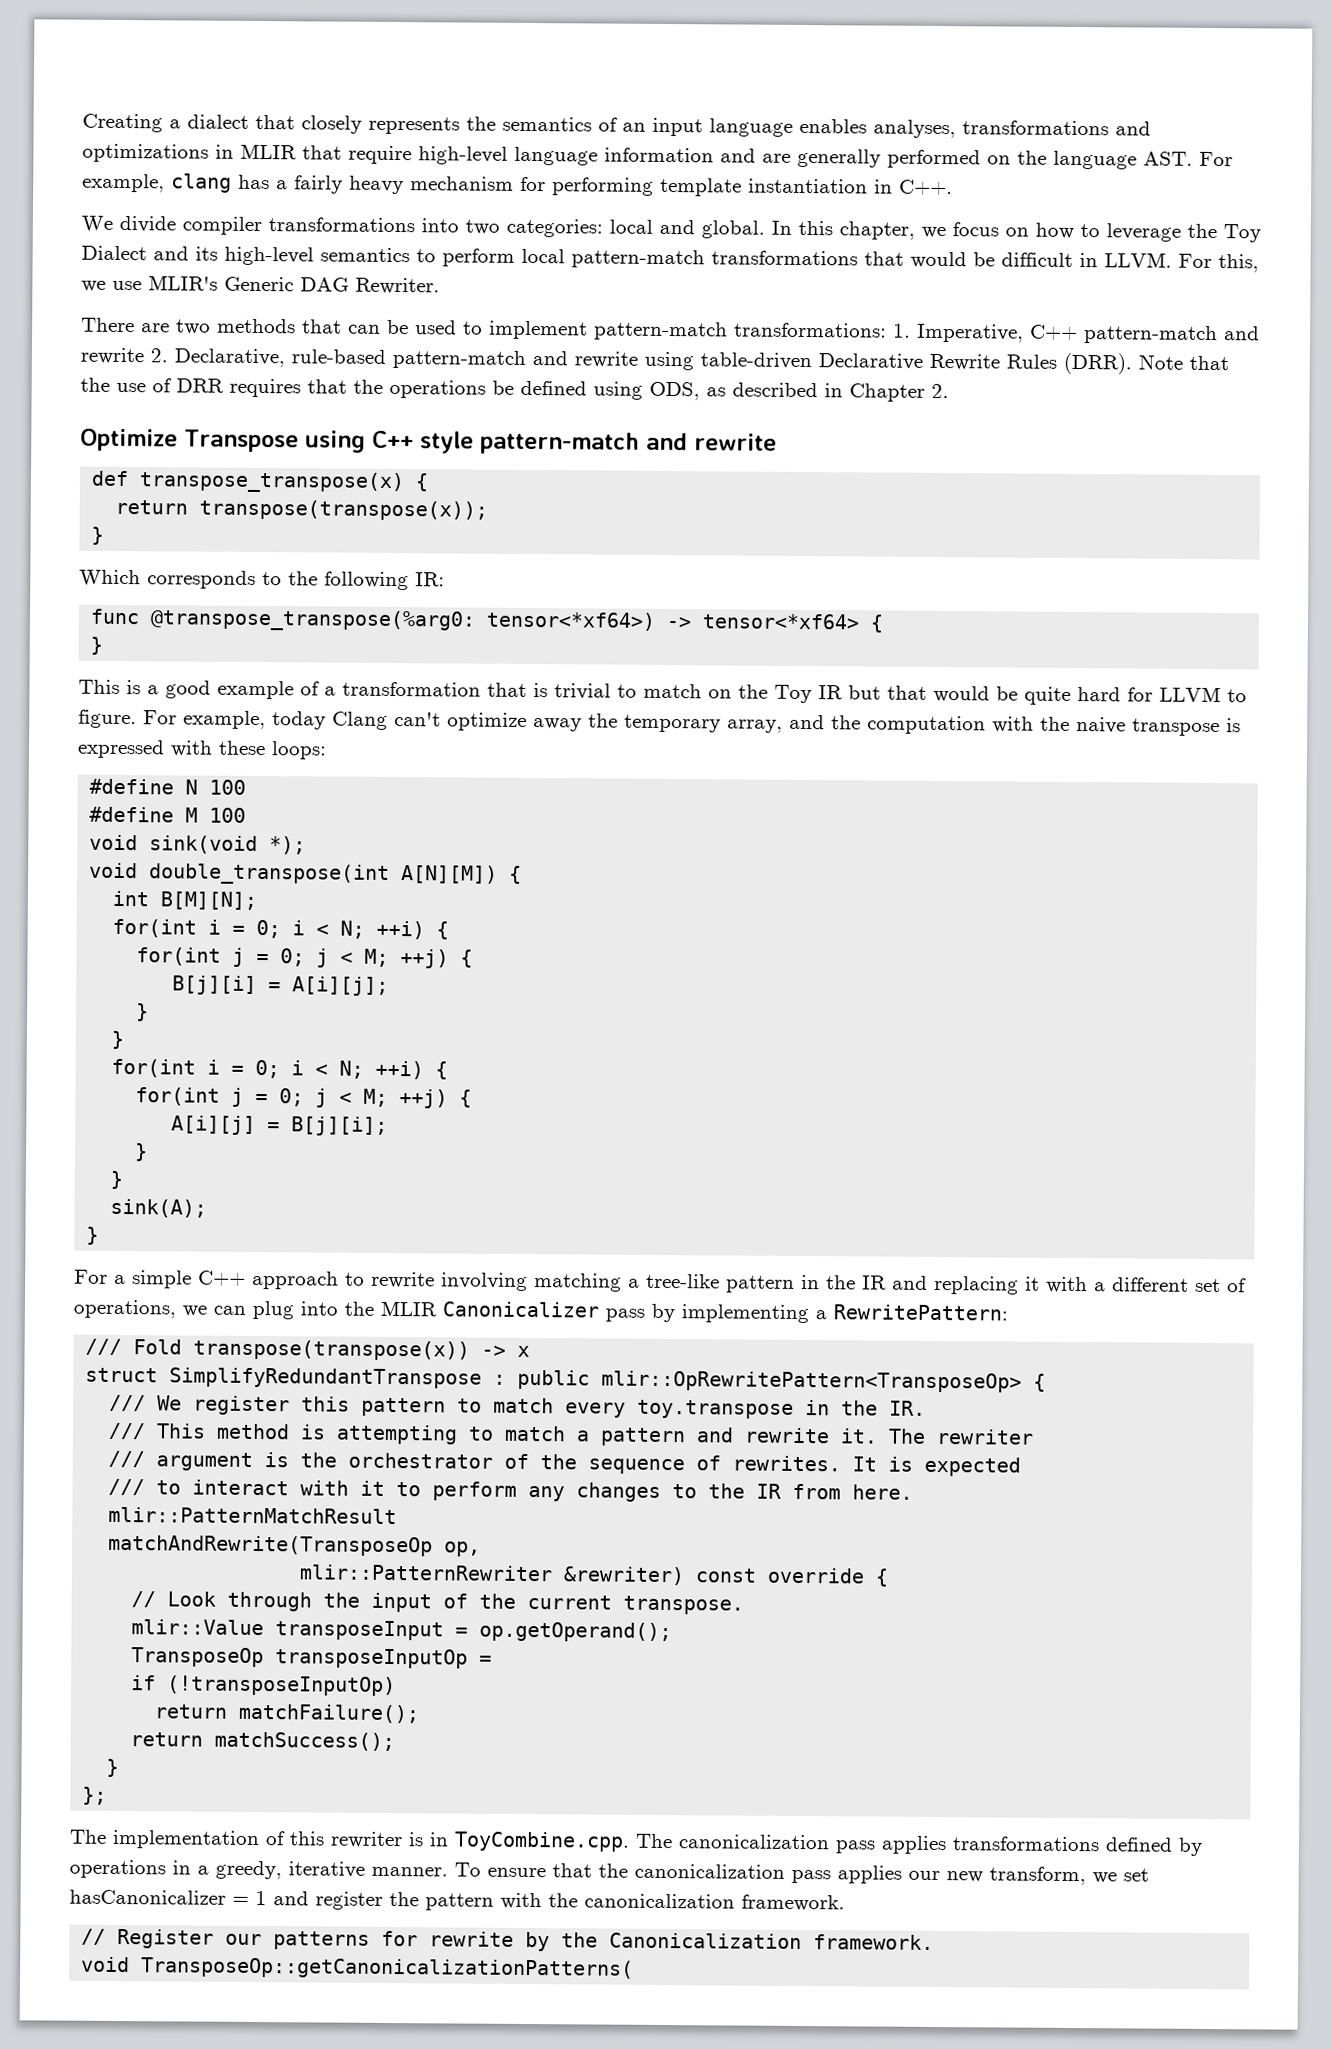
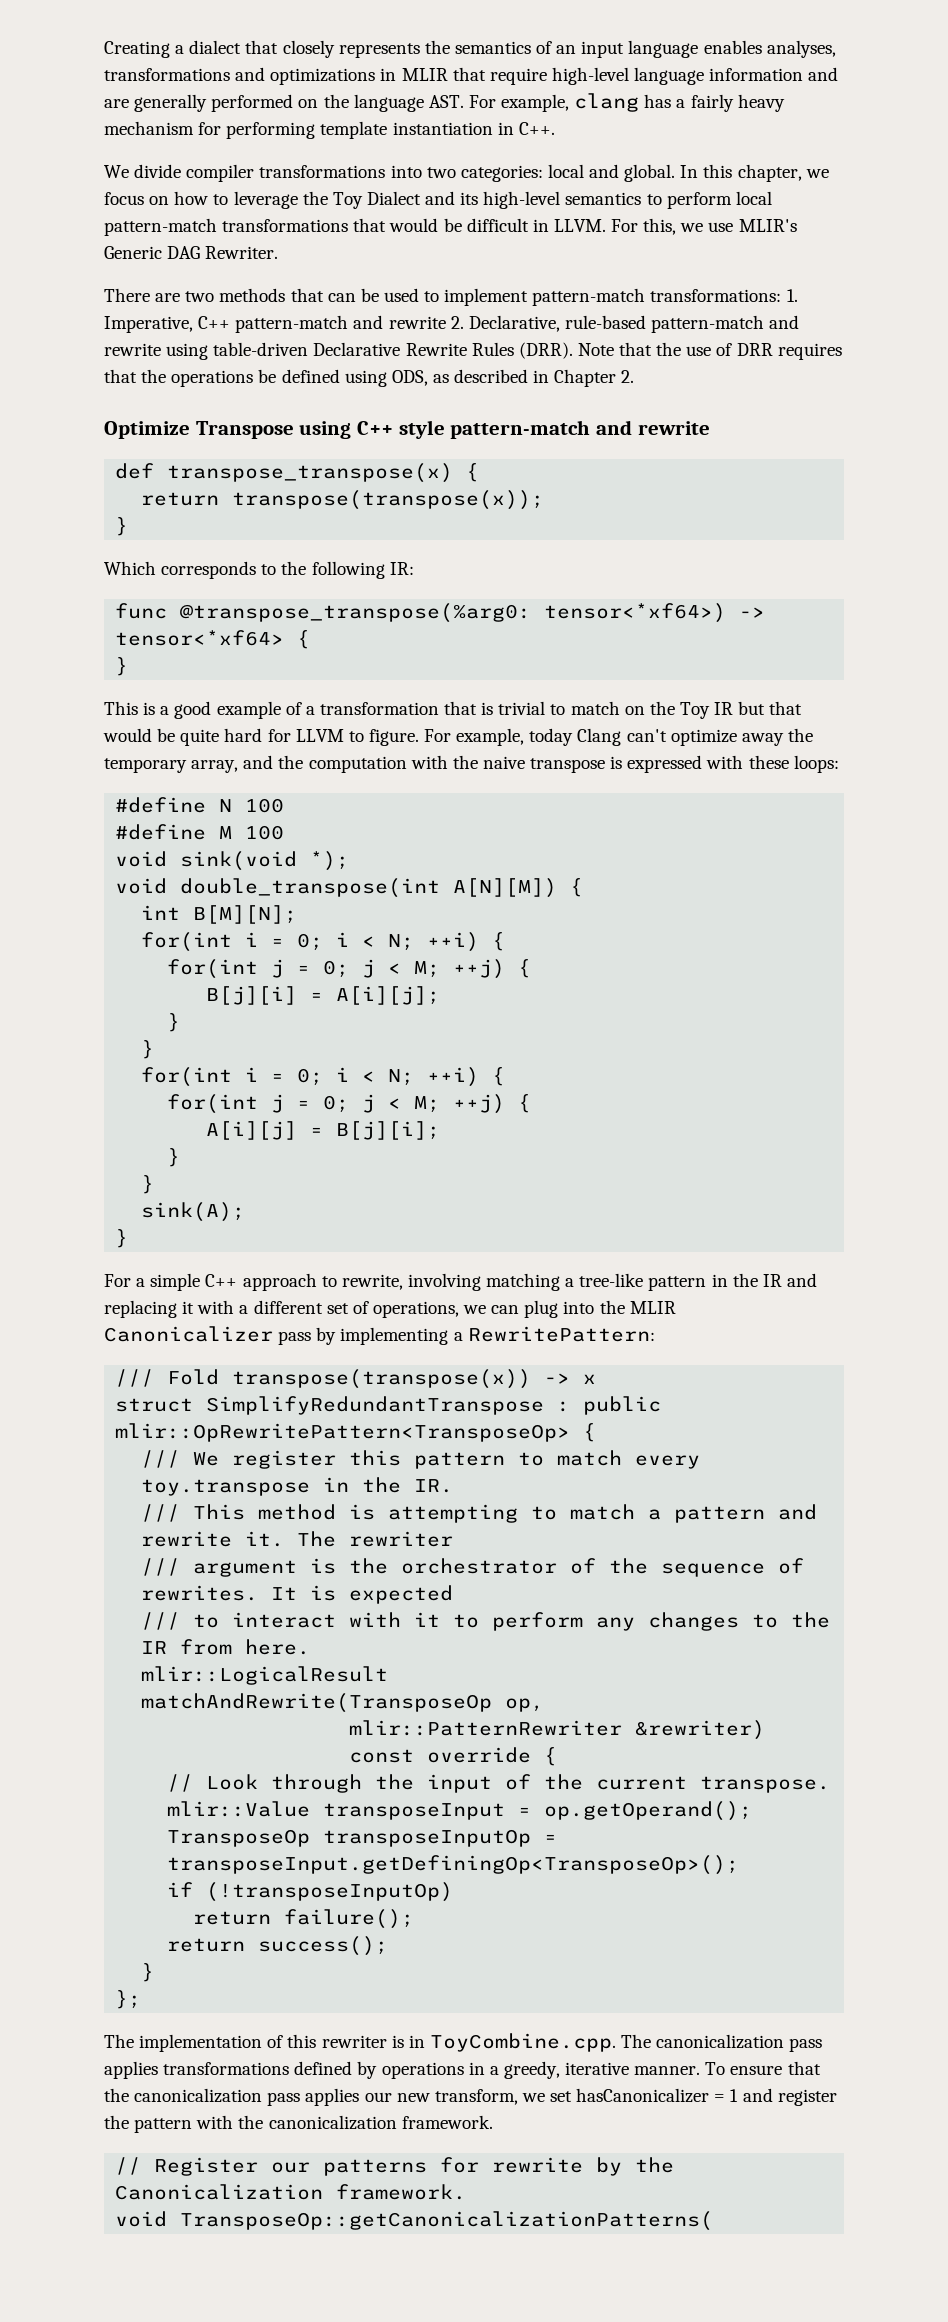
- For a simple C++ approach to rewrite involving matching a tree-like pattern in the IR and replacing it with a different set of operations, we can plug into the MLIR Canonicalizer pass by implementing a RewritePattern:
+ For a simple C++ approach to rewrite, involving matching a tree-like pattern in the IR and replacing it with a different set of operations, we can plug into the MLIR Canonicalizer pass by implementing a RewritePattern:
- mlir::PatternMatchResult
+ mlir::LogicalResult
- TransposeOp transposeInputOp =
+ TransposeOp transposeInputOp = transposeInput.getDefiningOp<TransposeOp>();
- return matchFailure();
- return matchSuccess();
+ return failure();
+ return success();

